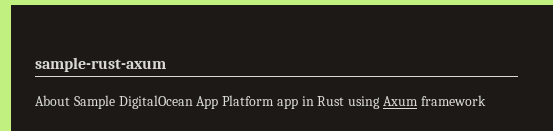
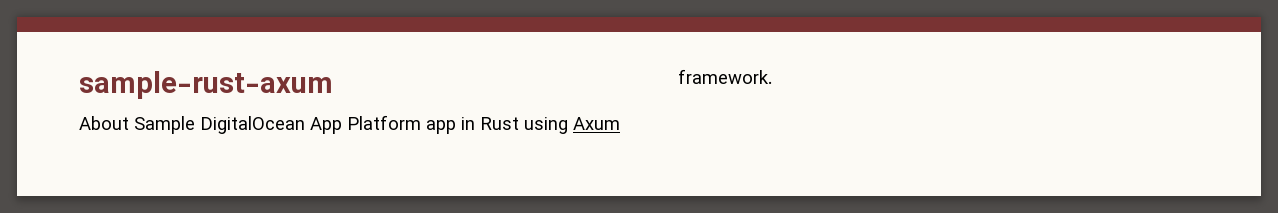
- About Sample DigitalOcean App Platform app in Rust using Axum framework
+ About Sample DigitalOcean App Platform app in Rust using Axum framework.

